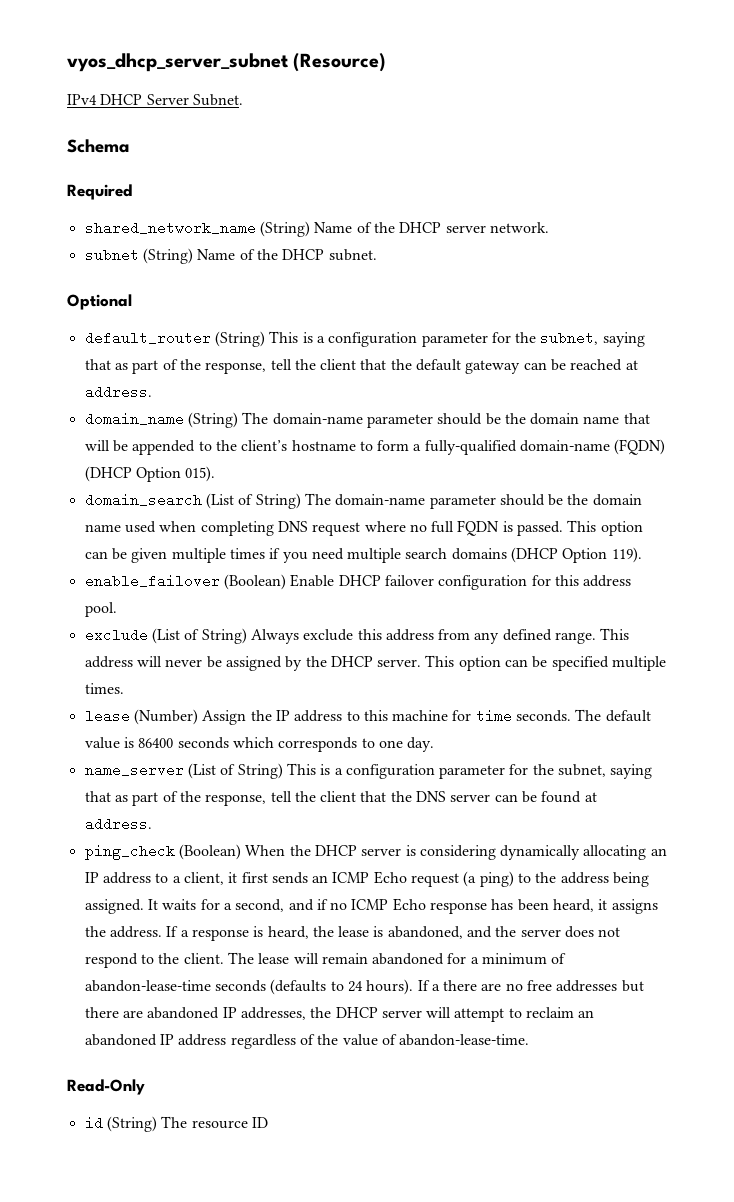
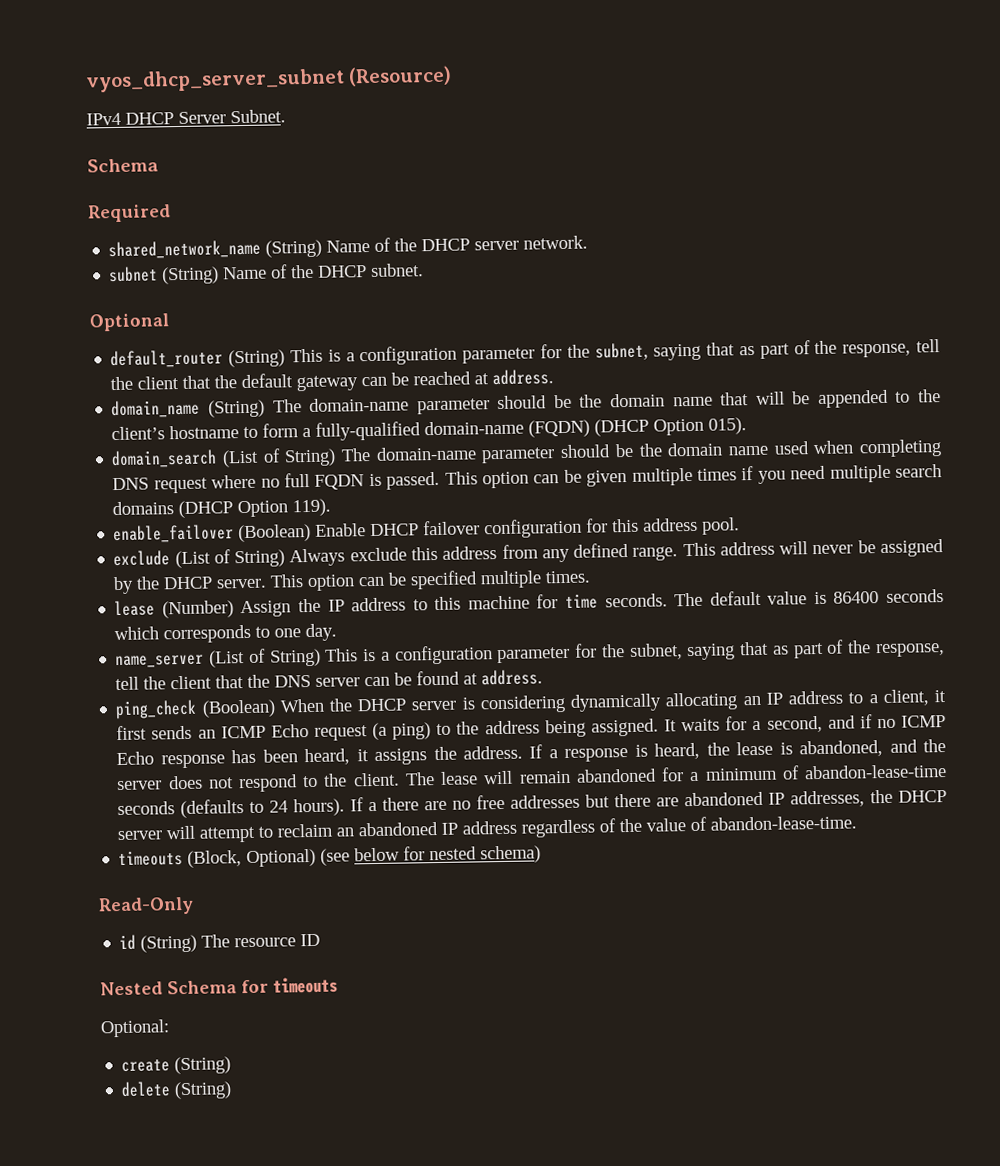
+ timeouts (Block, Optional) (see below for nested schema)
+ Nested Schema for timeouts
+ Optional:
+ create (String)
+ delete (String)

